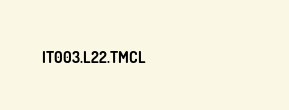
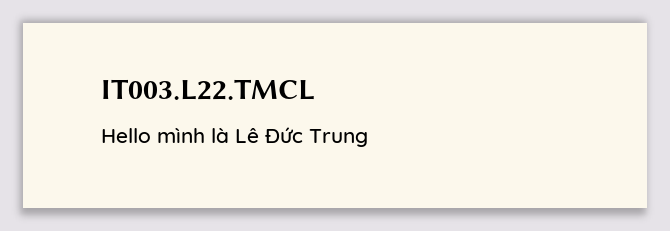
+ Hello mình là Lê Đức Trung

